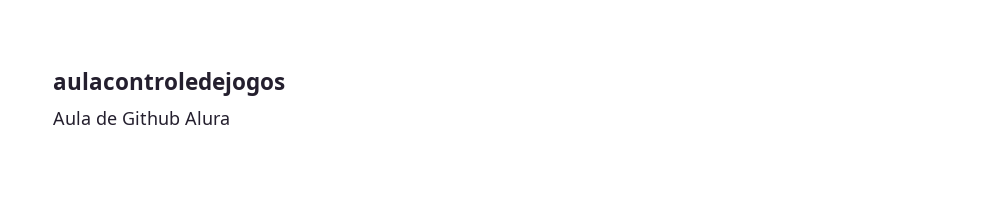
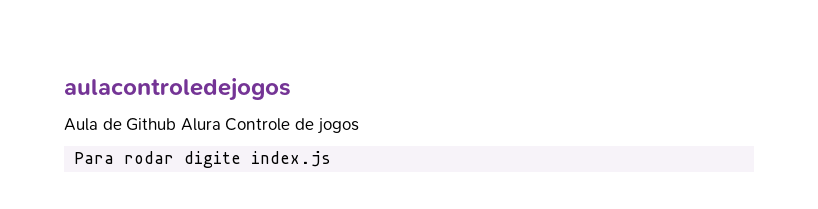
- Aula de Github Alura
+ Aula de Github Alura Controle de jogos
+ Para rodar digite index.js

